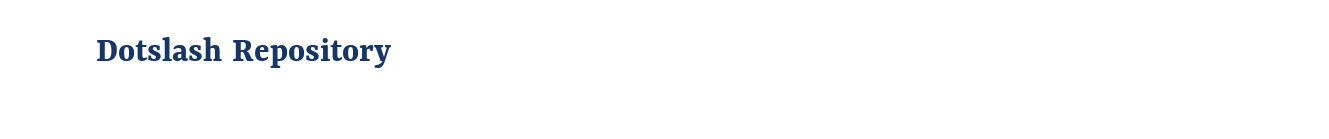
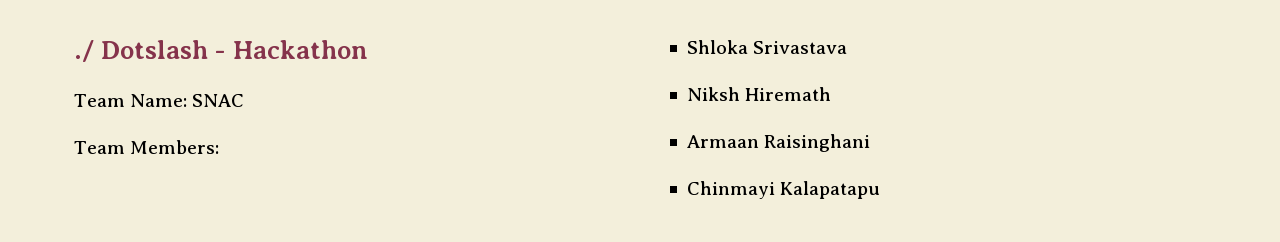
- Dotslash Repository
+ ./ Dotslash - Hackathon
+ Team Name: SNAC
+ Team Members:
+ Shloka Srivastava
+ Niksh Hiremath
+ Armaan Raisinghani
+ Chinmayi Kalapatapu

